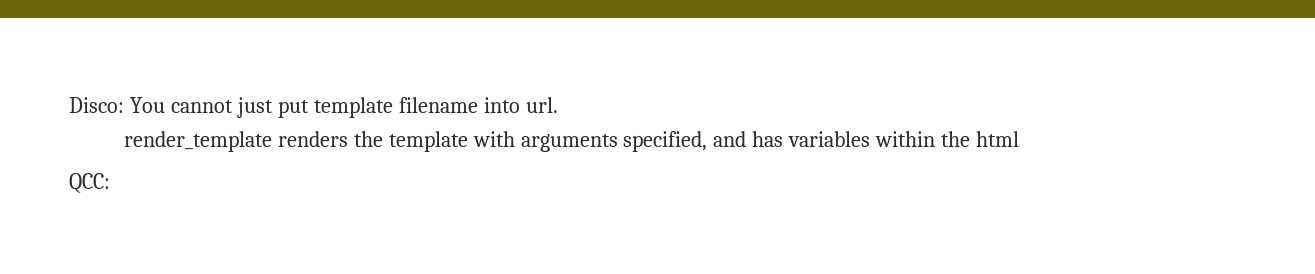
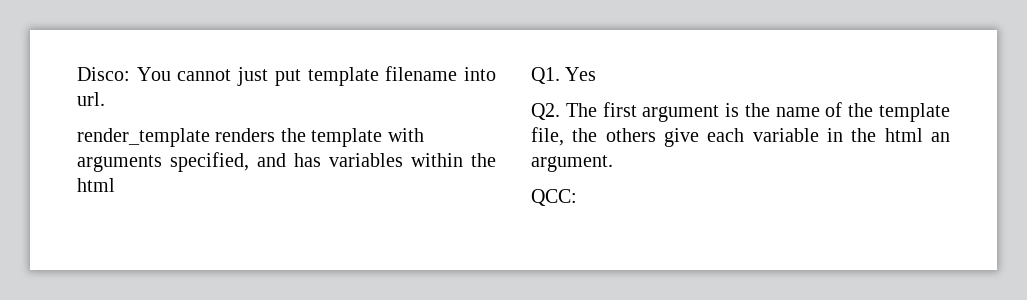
+ Q1. Yes
+ Q2. The first argument is the name of the template file, the others give each variable in the html an argument.

